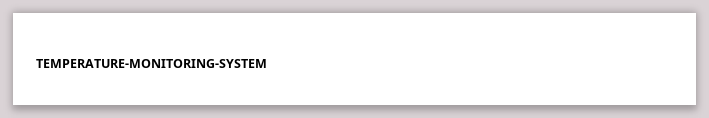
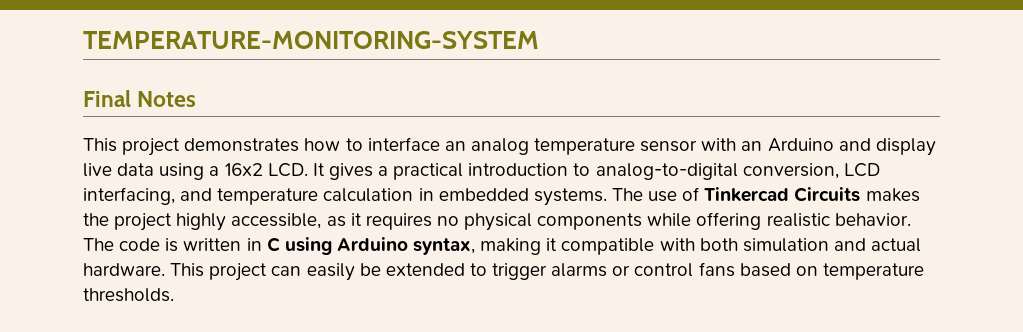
+ Final Notes
+ This project demonstrates how to interface an analog temperature sensor with an Arduino and display live data using a 16x2 LCD. It gives a practical introduction to analog-to-digital conversion, LCD interfacing, and temperature calculation in embedded systems. The use of Tinkercad Circuits makes the project highly accessible, as it requires no physical components while offering realistic behavior. The code is written in C using Arduino syntax, making it compatible with both simulation and actual hardware. This project can easily be extended to trigger alarms or control fans based on temperature thresholds.

